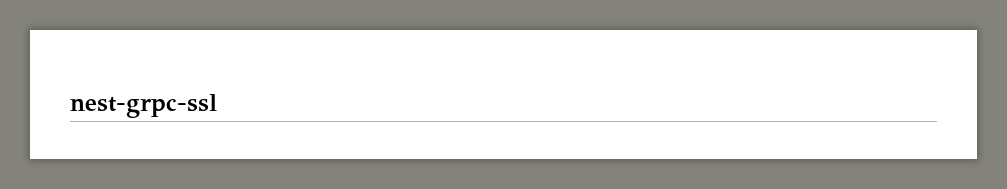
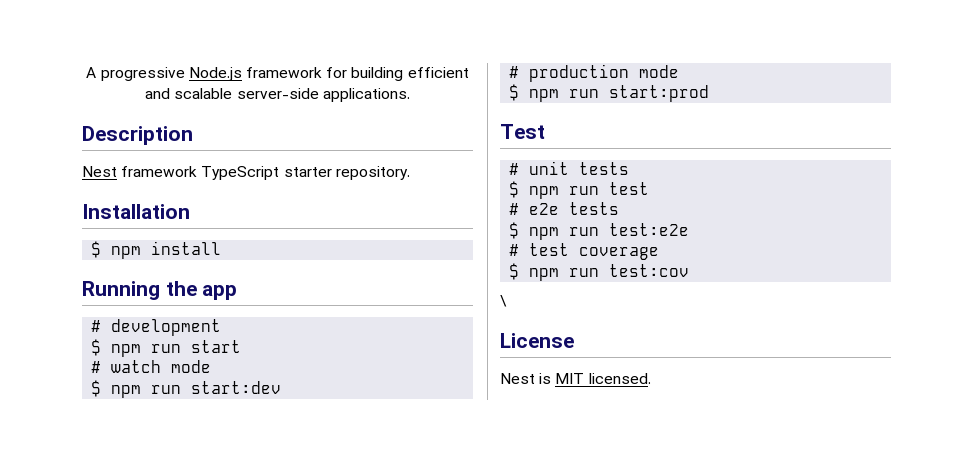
- nest-grpc-ssl
+ A progressive Node.js framework for building efficient and scalable server-side applications.
+ Description
+ Nest framework TypeScript starter repository.
+ Installation
+ $ npm install
+ Running the app
+ # development
+ $ npm run start
+ # watch mode
+ $ npm run start:dev
+ # production mode
+ $ npm run start:prod
+ Test
+ # unit tests
+ $ npm run test
+ # e2e tests
+ $ npm run test:e2e
+ # test coverage
+ $ npm run test:cov
+ \
+ License
+ Nest is MIT licensed.

